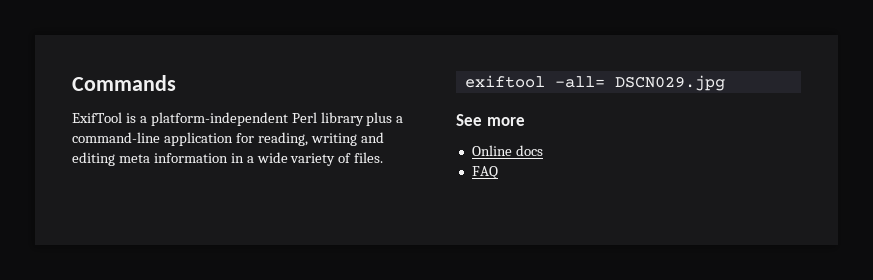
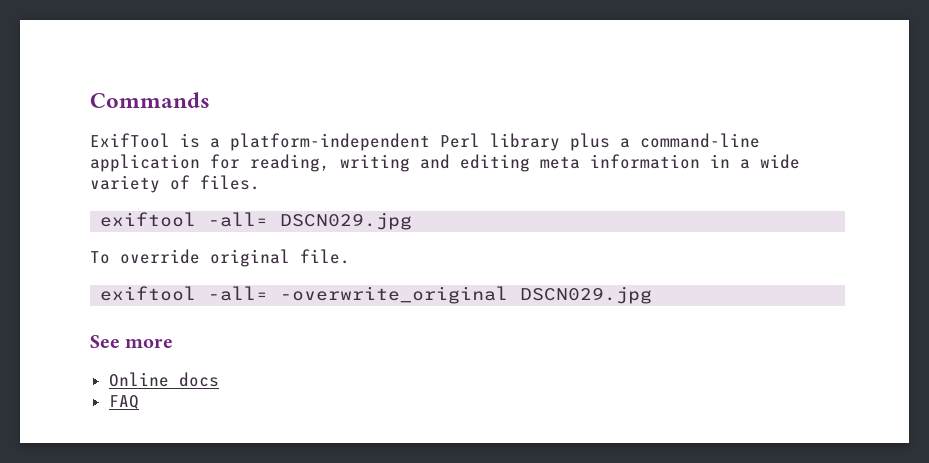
+ To override original file.
+ exiftool -all= -overwrite_original DSCN029.jpg

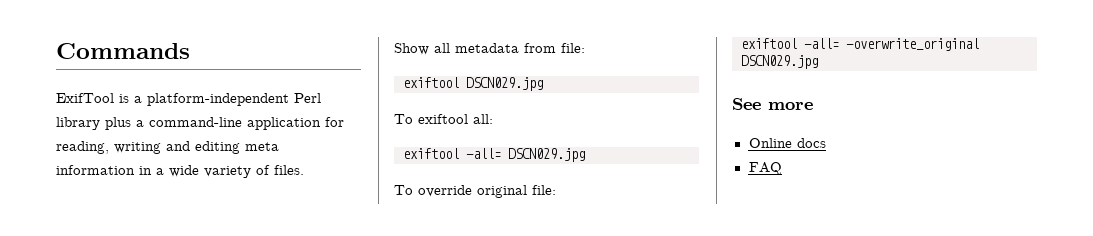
+ Show all metadata from file:
+ exiftool DSCN029.jpg
+ To exiftool all:
- To override original file.
+ To override original file:

